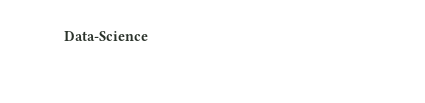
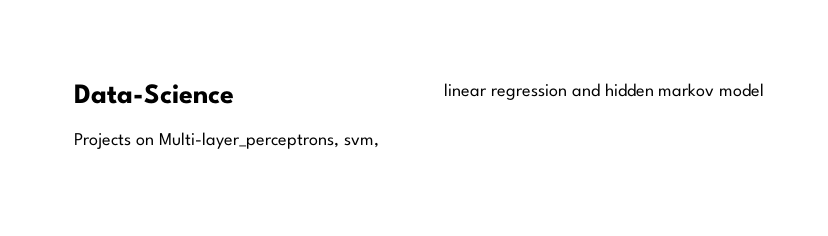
+ Projects on Multi-layer_perceptrons, svm, linear regression and hidden markov model

